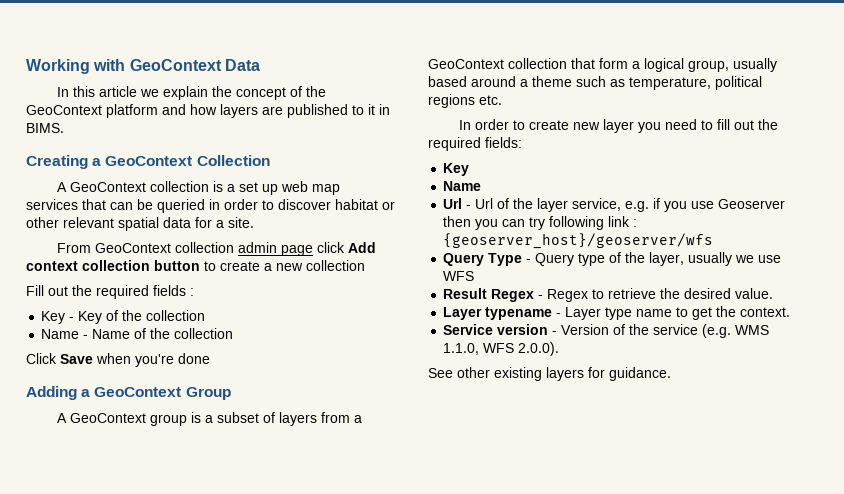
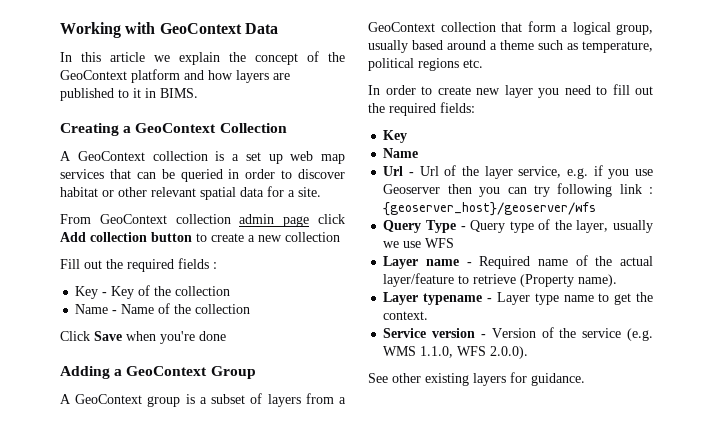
- From GeoContext collection admin page click Add context collection button to create a new collection
+ From GeoContext collection admin page click Add collection button to create a new collection
- Result Regex - Regex to retrieve the desired value.
+ Layer name - Required name of the actual layer/feature to retrieve (Property name).

